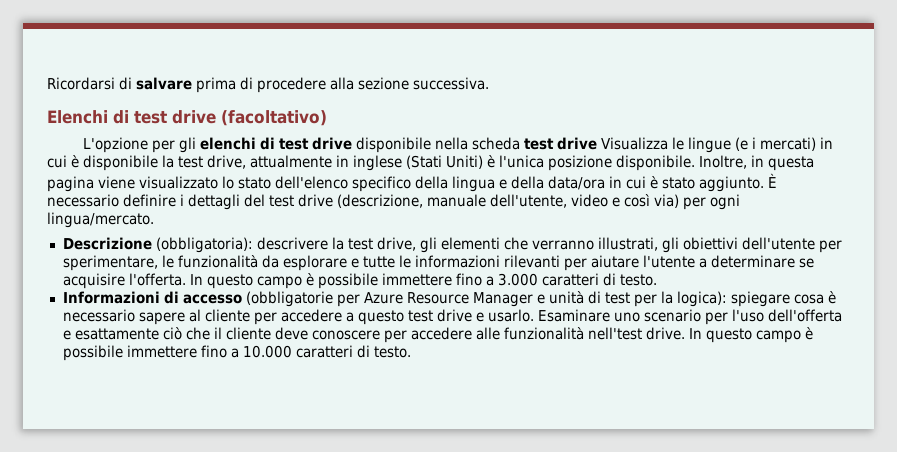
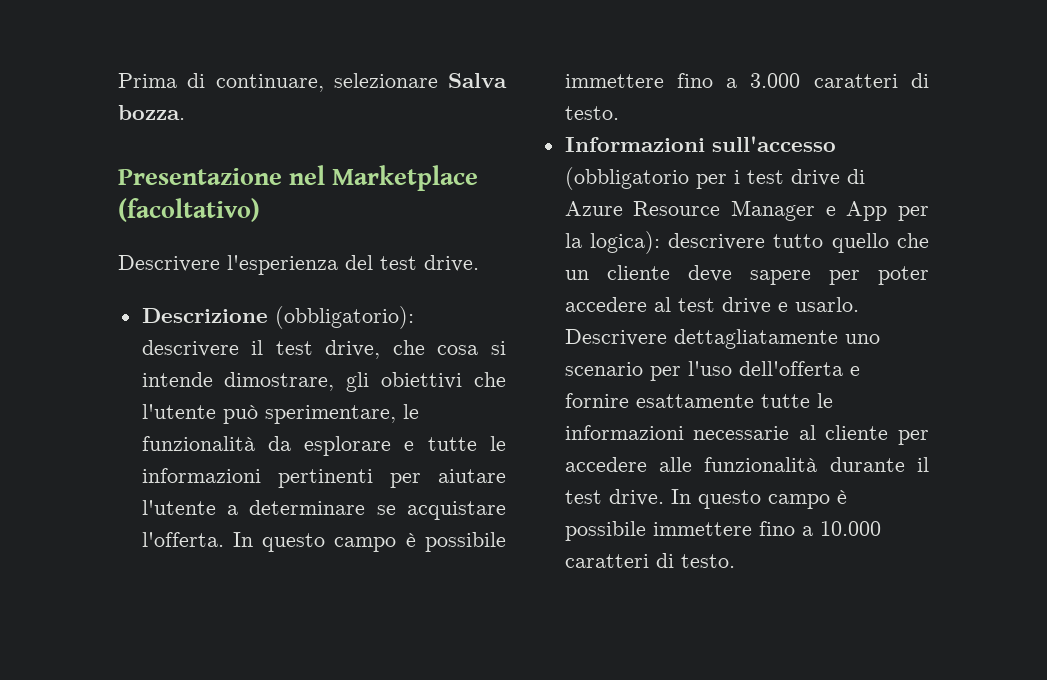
- Ricordarsi di salvare prima di procedere alla sezione successiva.
- Elenchi di test drive (facoltativo)
- L'opzione per gli elenchi di test drive disponibile nella scheda test drive Visualizza le lingue (e i mercati) in cui è disponibile la test drive, attualmente in inglese (Stati Uniti) è l'unica posizione disponibile. Inoltre, in questa pagina viene visualizzato lo stato dell'elenco specifico della lingua e della data/ora in cui è stato aggiunto. È necessario definire i dettagli del test drive (descrizione, manuale dell'utente, video e così via) per ogni lingua/mercato.
- Descrizione (obbligatoria): descrivere la test drive, gli elementi che verranno illustrati, gli obiettivi dell'utente per sperimentare, le funzionalità da esplorare e tutte le informazioni rilevanti per aiutare l'utente a determinare se acquisire l'offerta.
+ Prima di continuare, selezionare Salva bozza.
+ Presentazione nel Marketplace (facoltativo)
+ Descrivere l'esperienza del test drive.
+ Descrizione (obbligatorio): descrivere il test drive, che cosa si intende dimostrare, gli obiettivi che l'utente può sperimentare, le funzionalità da esplorare e tutte le informazioni pertinenti per aiutare l'utente a determinare se acquistare l'offerta.
- Informazioni di accesso (obbligatorie per Azure Resource Manager e unità di test per la logica): spiegare cosa è necessario sapere al cliente per accedere a questo test drive e usarlo.
+ Informazioni sull'accesso (obbligatorio per i test drive di Azure Resource Manager e App per la logica): descrivere tutto quello che un cliente deve sapere per poter accedere al test drive e usarlo.
- Esaminare uno scenario per l'uso dell'offerta e esattamente ciò che il cliente deve conoscere per accedere alle funzionalità nell'test drive.
+ Descrivere dettagliatamente uno scenario per l'uso dell'offerta e fornire esattamente tutte le informazioni necessarie al cliente per accedere alle funzionalità durante il test drive.

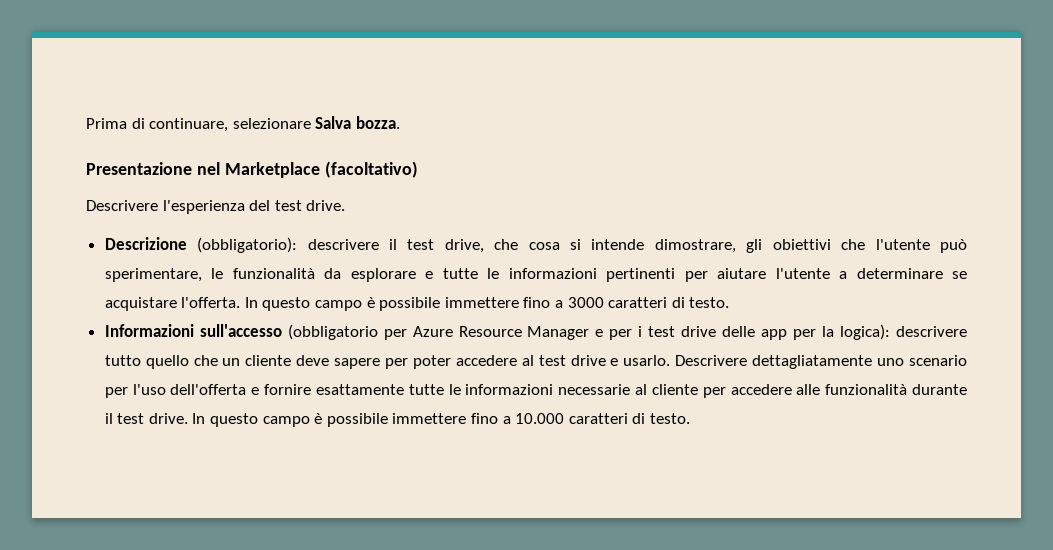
- In questo campo è possibile immettere fino a 3.000 caratteri di testo.
+ In questo campo è possibile immettere fino a 3000 caratteri di testo.
- Informazioni sull'accesso (obbligatorio per i test drive di Azure Resource Manager e App per la logica): descrivere tutto quello che un cliente deve sapere per poter accedere al test drive e usarlo.
+ Informazioni sull'accesso (obbligatorio per Azure Resource Manager e per i test drive delle app per la logica): descrivere tutto quello che un cliente deve sapere per poter accedere al test drive e usarlo.

